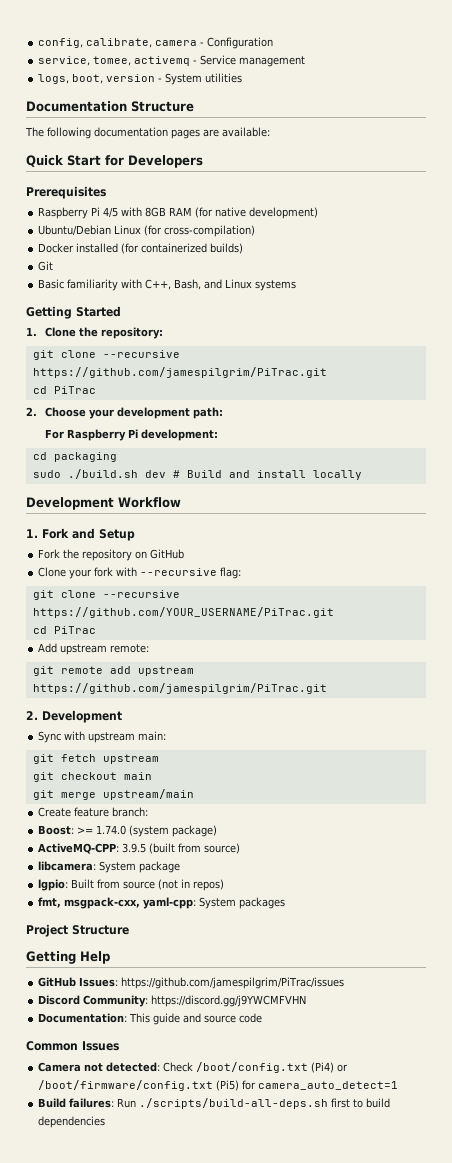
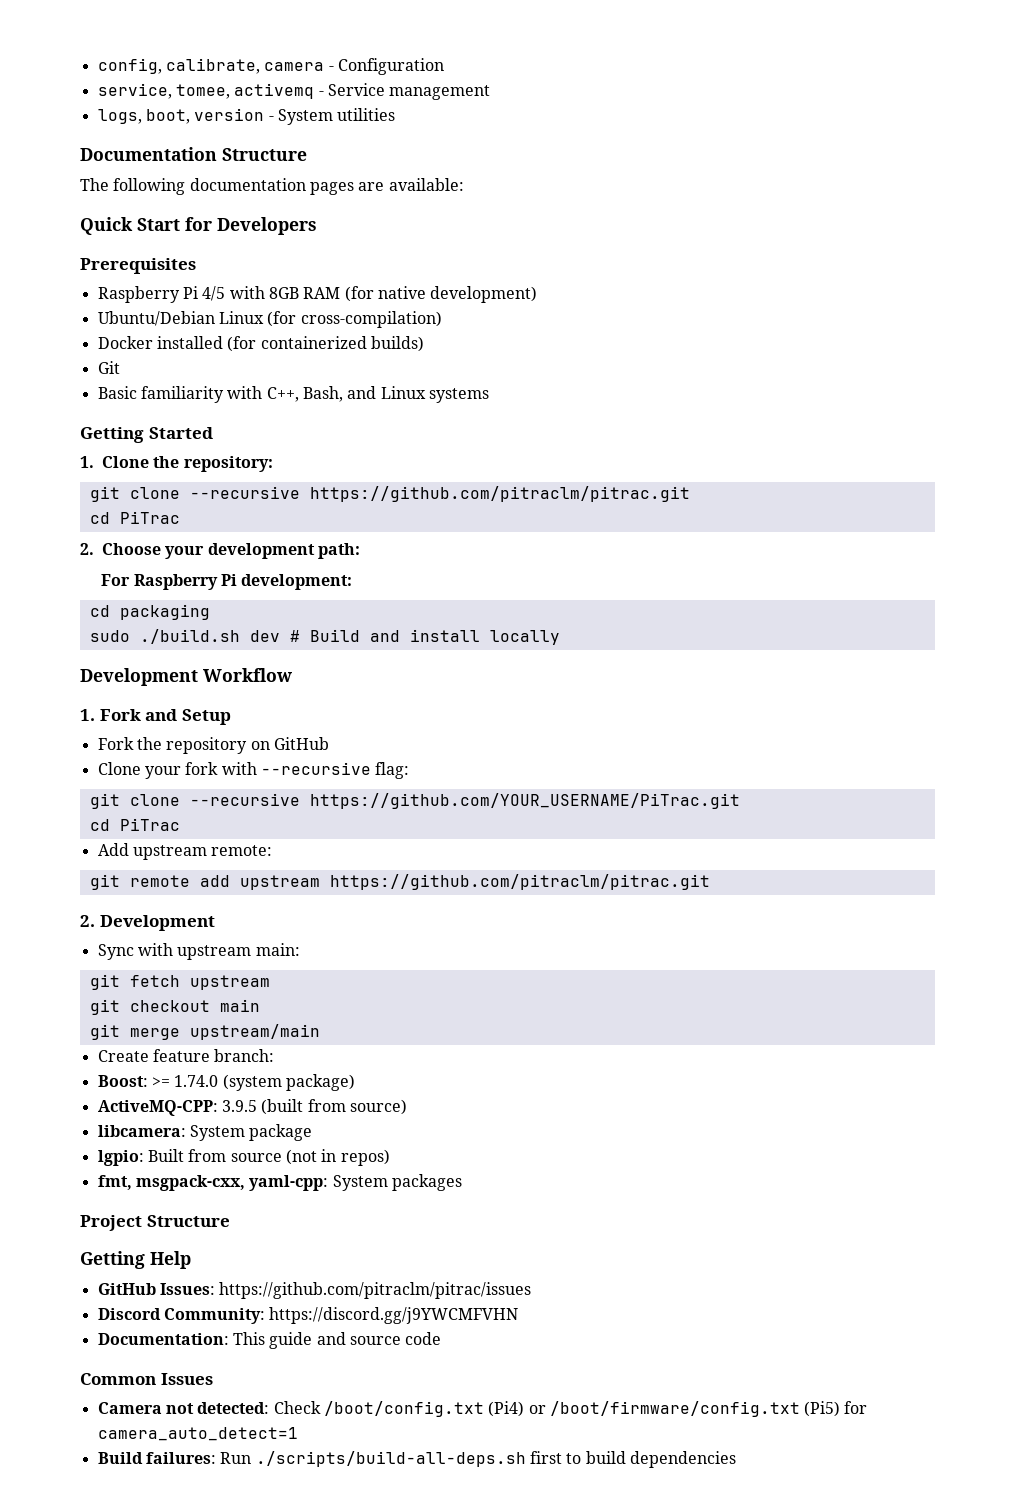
- git clone --recursive https://github.com/jamespilgrim/PiTrac.git
+ git clone --recursive https://github.com/pitraclm/pitrac.git
- git remote add upstream https://github.com/jamespilgrim/PiTrac.git
+ git remote add upstream https://github.com/pitraclm/pitrac.git
- GitHub Issues: https://github.com/jamespilgrim/PiTrac/issues
+ GitHub Issues: https://github.com/pitraclm/pitrac/issues

